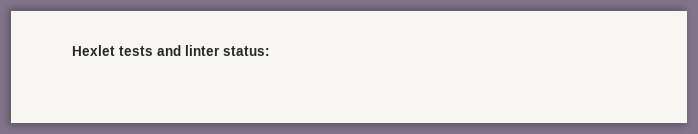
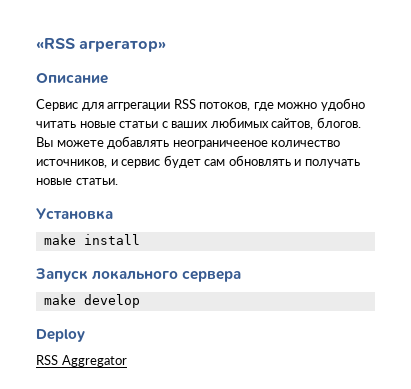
- Hexlet tests and linter status:
+ «RSS агрегатор»
+ Описание
+ Сервис для аггрегации RSS потоков, где можно удобно читать новые статьи с ваших любимых сайтов, блогов. Вы можете добавлять неограничееное количество источников, и сервис будет сам обновлять и получать новые статьи.
+ Установка
+ make install
+ Запуск локального сервера
+ make develop
+ Deploy
+ RSS Aggregator

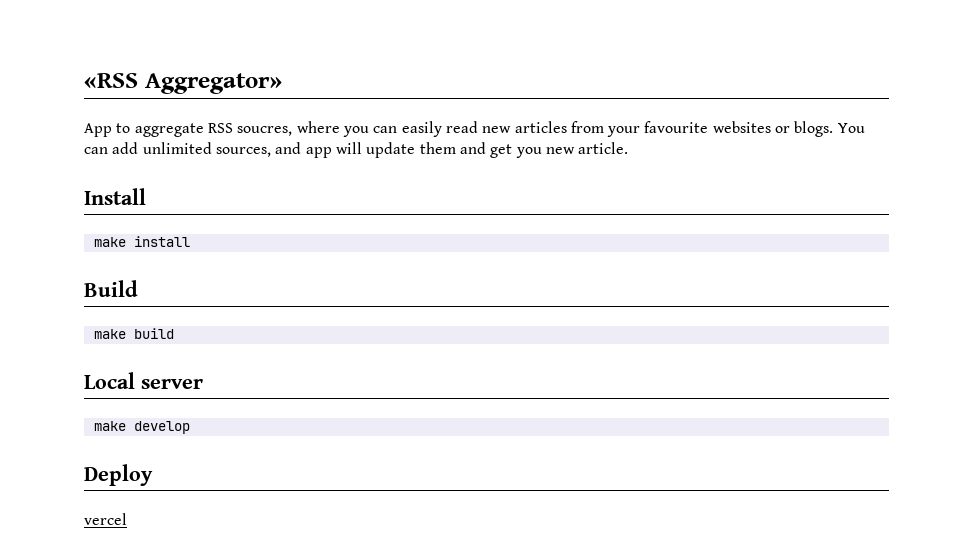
- «RSS агрегатор»
- Описание
- Сервис для аггрегации RSS потоков, где можно удобно читать новые статьи с ваших любимых сайтов, блогов. Вы можете добавлять неограничееное количество источников, и сервис будет сам обновлять и получать новые статьи.
- Установка
+ «RSS Aggregator»
+ App to aggregate RSS soucres, where you can easily read new articles from your favourite websites or blogs. You can add unlimited sources, and app will update them and get you new article.
+ Install
  make install
- Запуск локального сервера
+ Build
+ make build
+ Local server
- RSS Aggregator
+ vercel

